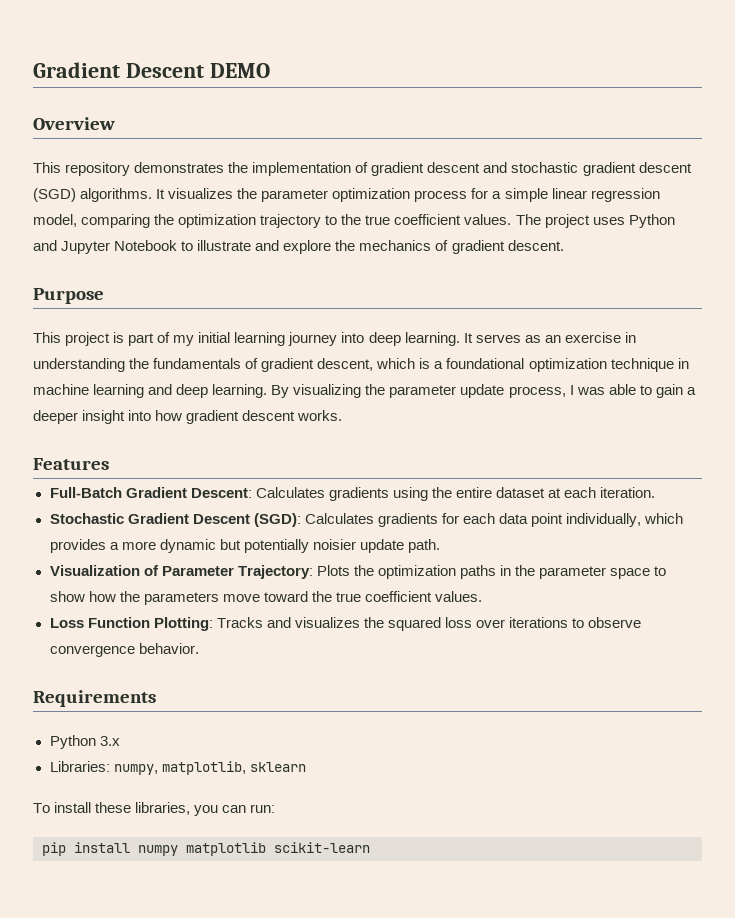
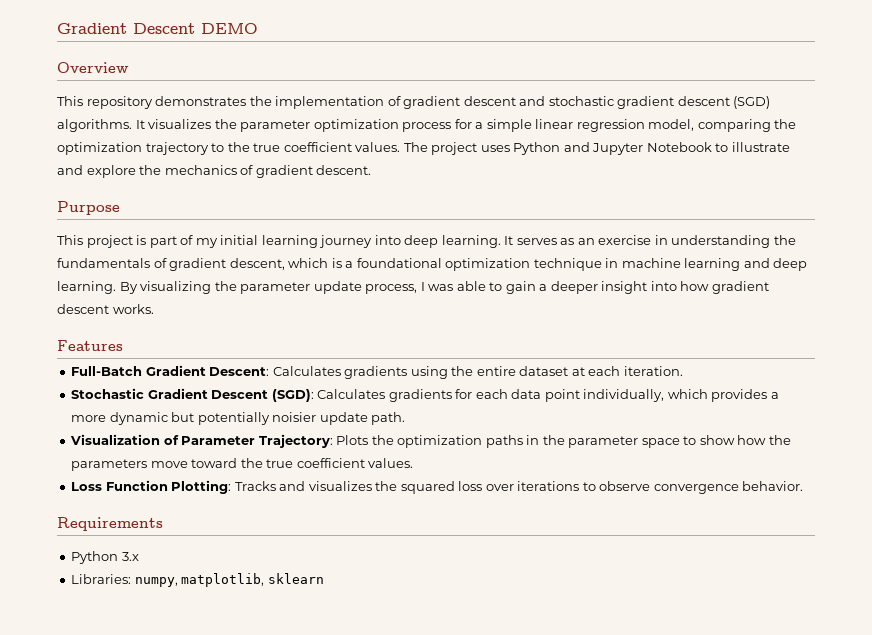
- To install these libraries, you can run:
- pip install numpy matplotlib scikit-learn

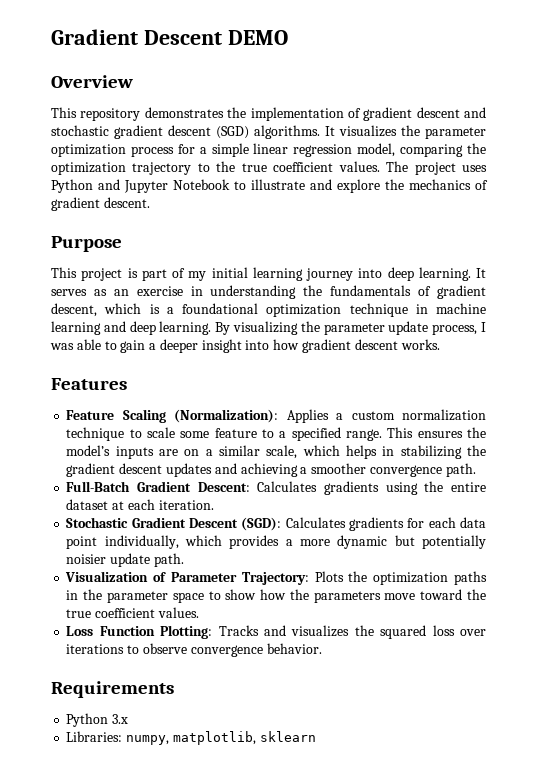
+ Feature Scaling (Normalization): Applies a custom normalization technique to scale some feature to a specified range. This ensures the model’s inputs are on a similar scale, which helps in stabilizing the gradient descent updates and achieving a smoother convergence path.

